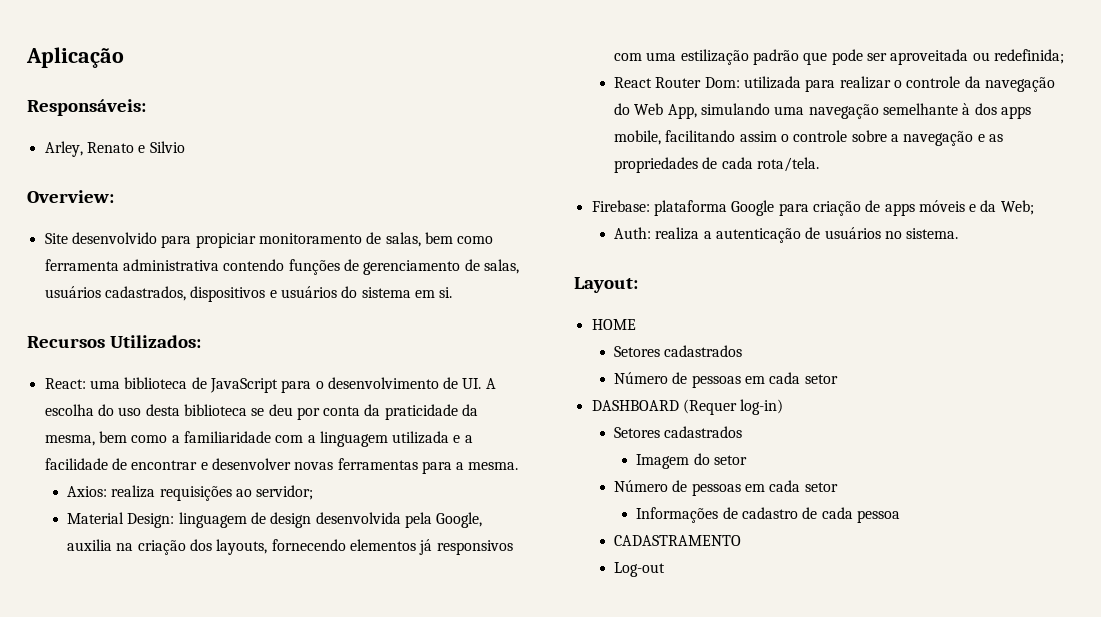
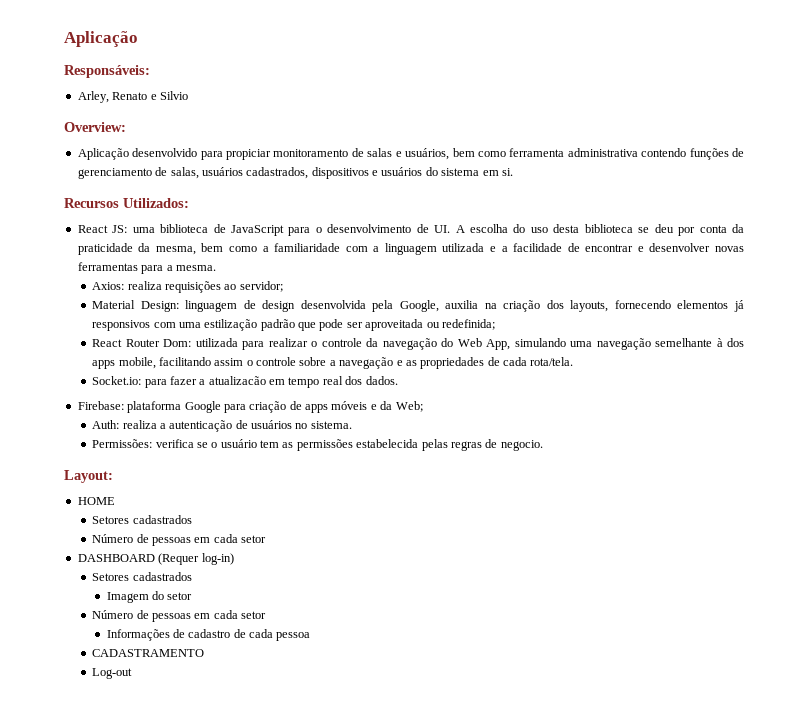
- Site desenvolvido para propiciar monitoramento de salas, bem como ferramenta administrativa contendo funções de gerenciamento de salas, usuários cadastrados, dispositivos e usuários do sistema em si.
+ Aplicação desenvolvido para propiciar monitoramento de salas e usuários, bem como ferramenta administrativa contendo funções de gerenciamento de salas, usuários cadastrados, dispositivos e usuários do sistema em si.
- React: uma biblioteca de JavaScript para o desenvolvimento de UI. A escolha do uso desta biblioteca se deu por conta da praticidade da mesma, bem como a familiaridade com a linguagem utilizada e a facilidade de encontrar e desenvolver novas ferramentas para a mesma.
+ React JS: uma biblioteca de JavaScript para o desenvolvimento de UI. A escolha do uso desta biblioteca se deu por conta da praticidade da mesma, bem como a familiaridade com a linguagem utilizada e a facilidade de encontrar e desenvolver novas ferramentas para a mesma.
+ Socket.io: para fazer a atualizacão em tempo real dos dados.
+ Permissões: verifica se o usuário tem as permissões estabelecida pelas regras de negocio.

